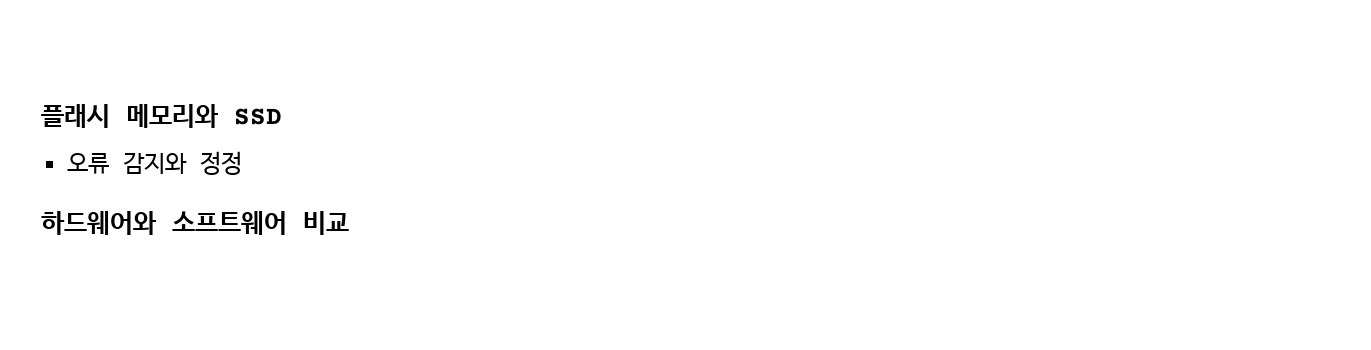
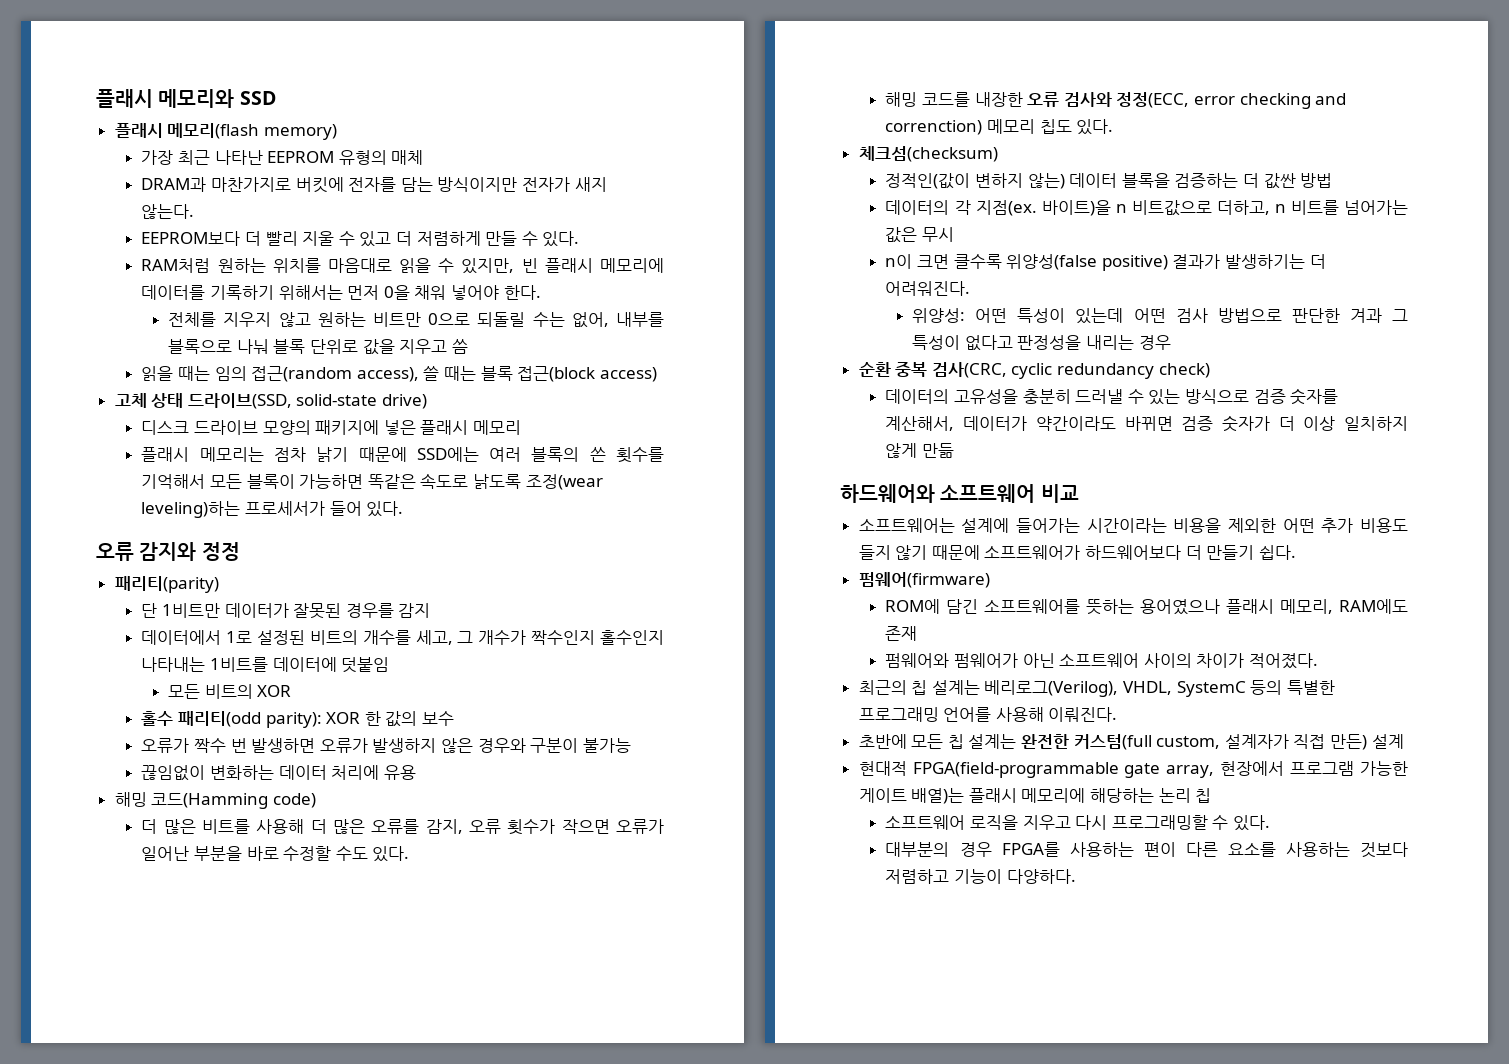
+ 플래시 메모리(flash memory)
+ 가장 최근 나타난 EEPROM 유형의 매체
+ DRAM과 마찬가지로 버킷에 전자를 담는 방식이지만 전자가 새지 않는다.
+ EEPROM보다 더 빨리 지울 수 있고 더 저렴하게 만들 수 있다.
+ RAM처럼 원하는 위치를 마음대로 읽을 수 있지만, 빈 플래시 메모리에 데이터를 기록하기 위해서는 먼저 0을 채워 넣어야 한다.
+ 전체를 지우지 않고 원하는 비트만 0으로 되돌릴 수는 없어, 내부를 블록으로 나눠 블록 단위로 값을 지우고 씀
+ 읽을 때는 임의 접근(random access), 쓸 때는 블록 접근(block access)
+ 고체 상태 드라이브(SSD, solid-state drive)
+ 디스크 드라이브 모양의 패키지에 넣은 플래시 메모리
+ 플래시 메모리는 점차 낡기 때문에 SSD에는 여러 블록의 쓴 횟수를 기억해서 모든 블록이 가능하면 똑같은 속도로 낡도록 조정(wear leveling)하는 프로세서가 들어 있다.
  오류 감지와 정정
+ 패리티(parity)
+ 단 1비트만 데이터가 잘못된 경우를 감지
+ 데이터에서 1로 설정된 비트의 개수를 세고, 그 개수가 짝수인지 홀수인지 나타내는 1비트를 데이터에 덧붙임
+ 모든 비트의 XOR
+ 홀수 패리티(odd parity): XOR 한 값의 보수
+ 오류가 짝수 번 발생하면 오류가 발생하지 않은 경우와 구분이 불가능
+ 끊임없이 변화하는 데이터 처리에 유용
+ 해밍 코드(Hamming code)
+ 더 많은 비트를 사용해 더 많은 오류를 감지, 오류 횟수가 작으면 오류가 일어난 부분을 바로 수정할 수도 있다.
+ 해밍 코드를 내장한 오류 검사와 정정(ECC, error checking and correnction) 메모리 칩도 있다.
+ 체크섬(checksum)
+ 정적인(값이 변하지 않는) 데이터 블록을 검증하는 더 값싼 방법
+ 데이터의 각 지점(ex. 바이트)을 n 비트값으로 더하고, n 비트를 넘어가는 값은 무시
+ n이 크면 클수록 위양성(false positive) 결과가 발생하기는 더 어려워진다.
+ 위양성: 어떤 특성이 있는데 어떤 검사 방법으로 판단한 겨과 그 특성이 없다고 판정성을 내리는 경우
+ 순환 중복 검사(CRC, cyclic redundancy check)
+ 데이터의 고유성을 충분히 드러낼 수 있는 방식으로 검증 숫자를 계산해서, 데이터가 약간이라도 바뀌면 검증 숫자가 더 이상 일치하지 않게 만듦
  하드웨어와 소프트웨어 비교
+ 소프트웨어는 설계에 들어가는 시간이라는 비용을 제외한 어떤 추가 비용도 들지 않기 때문에 소프트웨어가 하드웨어보다 더 만들기 쉽다.
+ 펌웨어(firmware)
+ ROM에 담긴 소프트웨어를 뜻하는 용어였으나 플래시 메모리, RAM에도 존재
+ 펌웨어와 펌웨어가 아닌 소프트웨어 사이의 차이가 적어졌다.
+ 최근의 칩 설계는 베리로그(Verilog), VHDL, SystemC 등의 특별한 프로그래밍 언어를 사용해 이뤄진다.
+ 초반에 모든 칩 설계는 완전한 커스텀(full custom, 설계자가 직접 만든) 설계
+ 현대적 FPGA(field-programmable gate array, 현장에서 프로그램 가능한 게이트 배열)는 플래시 메모리에 해당하는 논리 칩
+ 소프트웨어 로직을 지우고 다시 프로그래밍할 수 있다.
+ 대부분의 경우 FPGA를 사용하는 편이 다른 요소를 사용하는 것보다 저렴하고 기능이 다양하다.

